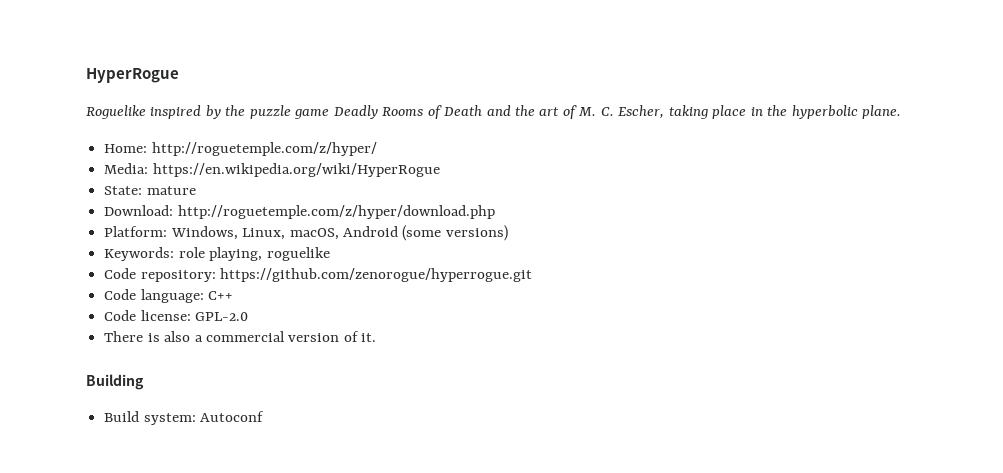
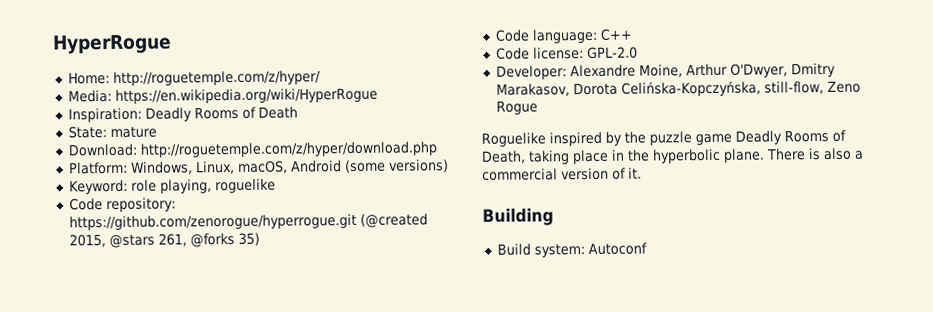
- Roguelike inspired by the puzzle game Deadly Rooms of Death and the art of M. C. Escher, taking place in the hyperbolic plane.
+ Inspiration: Deadly Rooms of Death
- Keywords: role playing, roguelike
+ Keyword: role playing, roguelike
- Code repository: https://github.com/zenorogue/hyperrogue.git
+ Code repository: https://github.com/zenorogue/hyperrogue.git (@created 2015, @stars 261, @forks 35)
+ Developer: Alexandre Moine, Arthur O'Dwyer, Dmitry Marakasov, Dorota Celińska-Kopczyńska, still-flow, Zeno Rogue
+ Roguelike inspired by the puzzle game Deadly Rooms of Death, taking place in the hyperbolic plane.

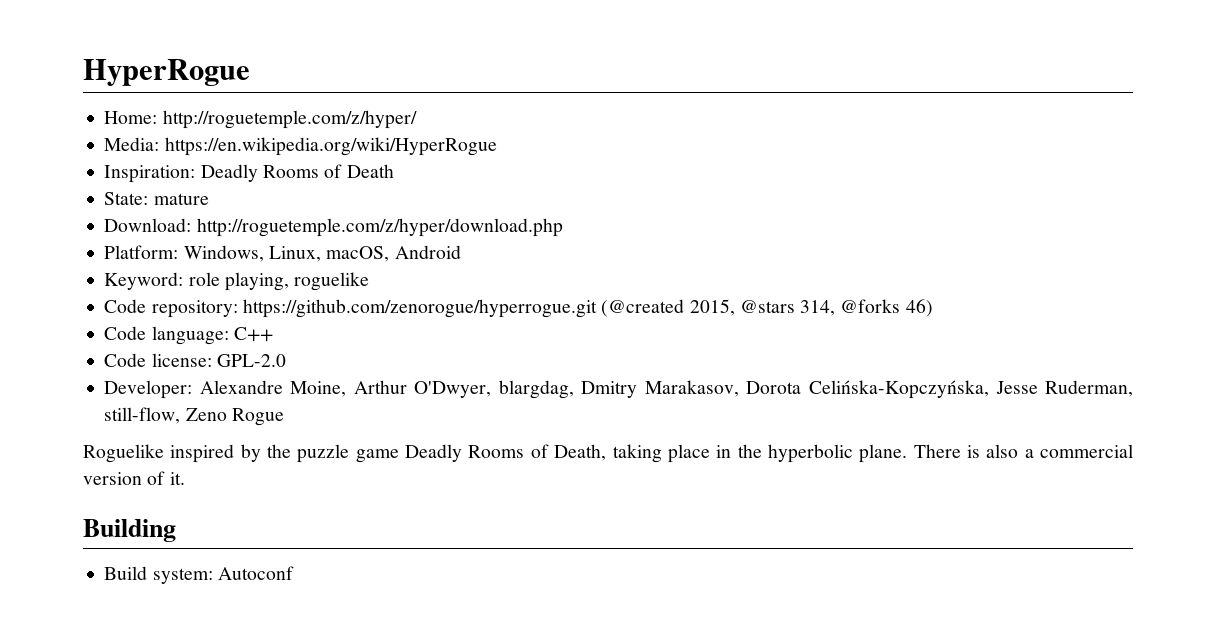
- Platform: Windows, Linux, macOS, Android (some versions)
+ Platform: Windows, Linux, macOS, Android
- Code repository: https://github.com/zenorogue/hyperrogue.git (@created 2015, @stars 261, @forks 35)
+ Code repository: https://github.com/zenorogue/hyperrogue.git (@created 2015, @stars 314, @forks 46)
- Developer: Alexandre Moine, Arthur O'Dwyer, Dmitry Marakasov, Dorota Celińska-Kopczyńska, still-flow, Zeno Rogue
+ Developer: Alexandre Moine, Arthur O'Dwyer, blargdag, Dmitry Marakasov, Dorota Celińska-Kopczyńska, Jesse Ruderman, still-flow, Zeno Rogue

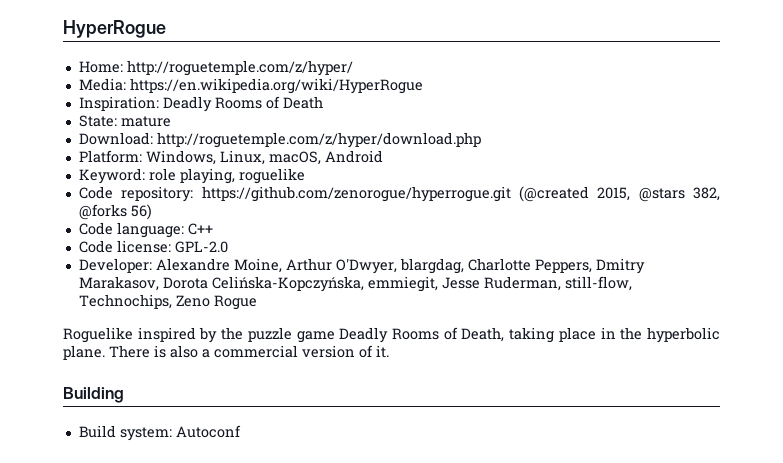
- Code repository: https://github.com/zenorogue/hyperrogue.git (@created 2015, @stars 314, @forks 46)
+ Code repository: https://github.com/zenorogue/hyperrogue.git (@created 2015, @stars 382, @forks 56)
- Developer: Alexandre Moine, Arthur O'Dwyer, blargdag, Dmitry Marakasov, Dorota Celińska-Kopczyńska, Jesse Ruderman, still-flow, Zeno Rogue
+ Developer: Alexandre Moine, Arthur O'Dwyer, blargdag, Charlotte Peppers, Dmitry Marakasov, Dorota Celińska-Kopczyńska, emmiegit, Jesse Ruderman, still-flow, Technochips, Zeno Rogue

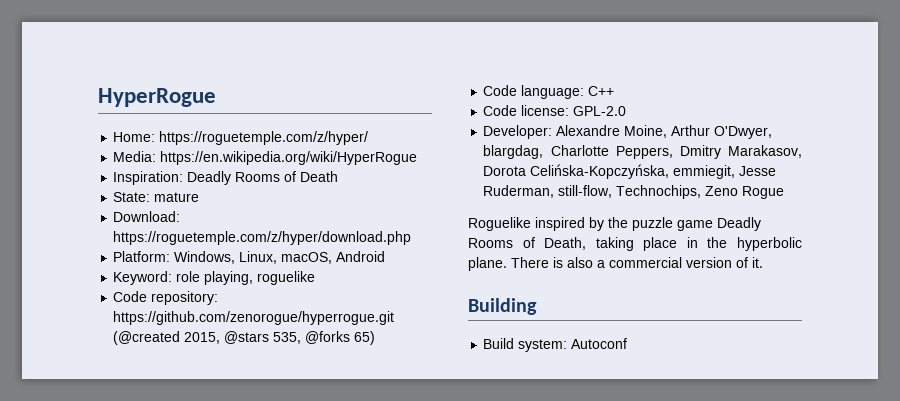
- Home: http://roguetemple.com/z/hyper/
+ Home: https://roguetemple.com/z/hyper/
- Download: http://roguetemple.com/z/hyper/download.php
+ Download: https://roguetemple.com/z/hyper/download.php
- Code repository: https://github.com/zenorogue/hyperrogue.git (@created 2015, @stars 382, @forks 56)
+ Code repository: https://github.com/zenorogue/hyperrogue.git (@created 2015, @stars 535, @forks 65)

